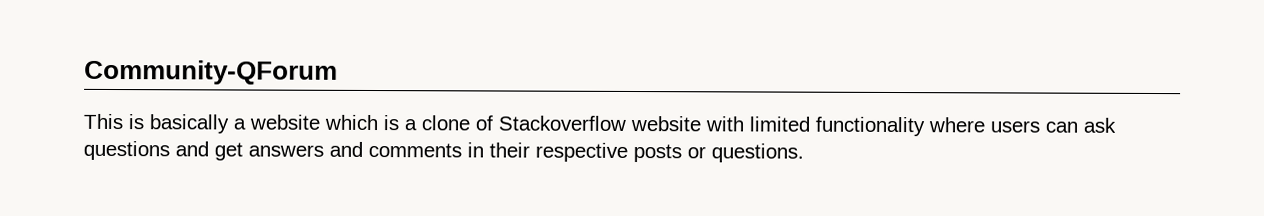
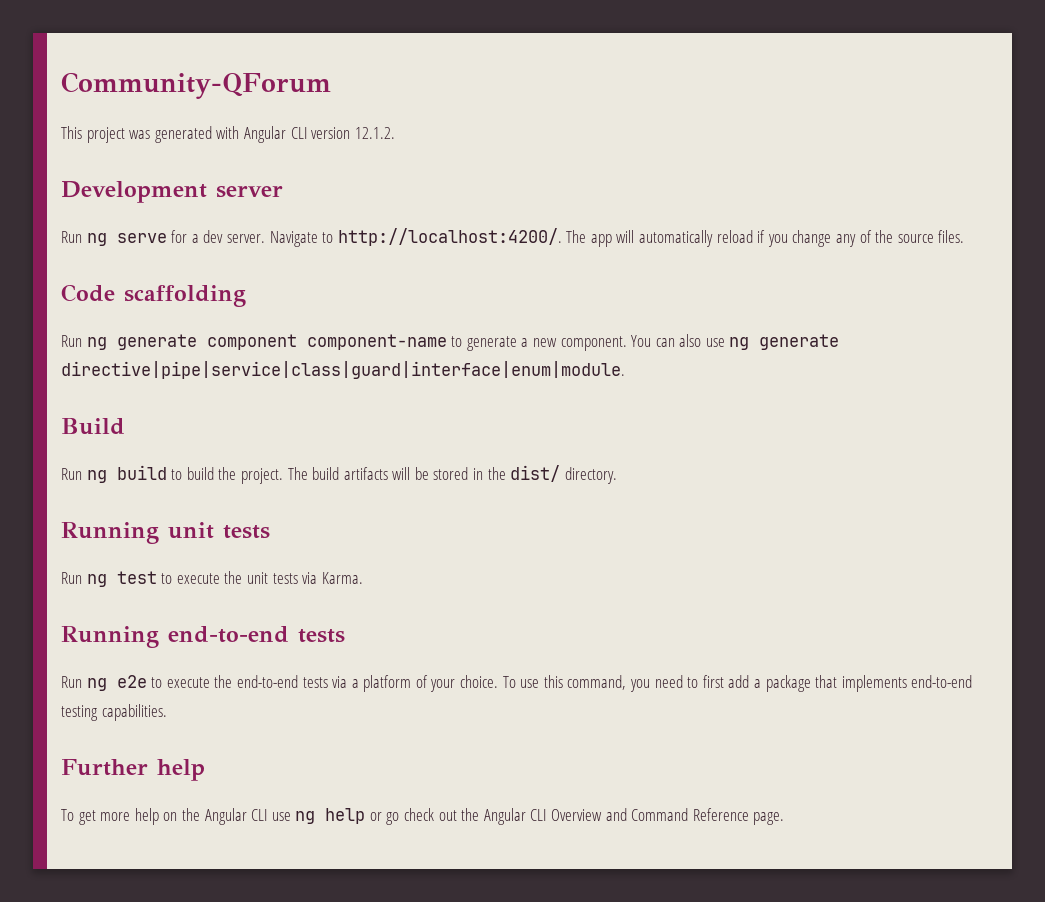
- This is basically a website which is a clone of Stackoverflow website with limited functionality where users can ask questions and get answers and comments in their respective posts or questions.
+ This project was generated with Angular CLI version 12.1.2.
+ Development server
+ Run ng serve for a dev server. Navigate to http://localhost:4200/. The app will automatically reload if you change any of the source files.
+ Code scaffolding
+ Run ng generate component component-name to generate a new component. You can also use ng generate directive|pipe|service|class|guard|interface|enum|module.
+ Build
+ Run ng build to build the project. The build artifacts will be stored in the dist/ directory.
+ Running unit tests
+ Run ng test to execute the unit tests via Karma.
+ Running end-to-end tests
+ Run ng e2e to execute the end-to-end tests via a platform of your choice. To use this command, you need to first add a package that implements end-to-end testing capabilities.
+ Further help
+ To get more help on the Angular CLI use ng help or go check out the Angular CLI Overview and Command Reference page.

